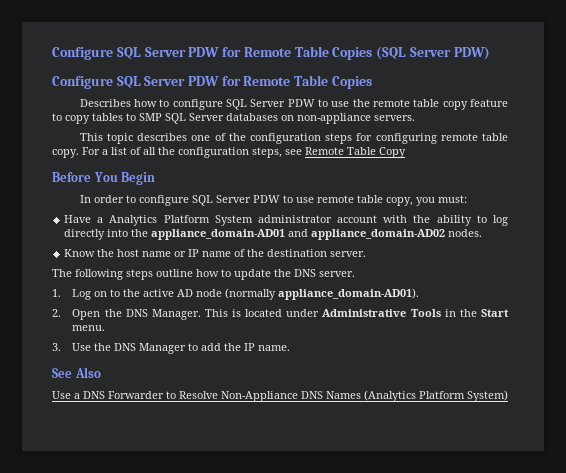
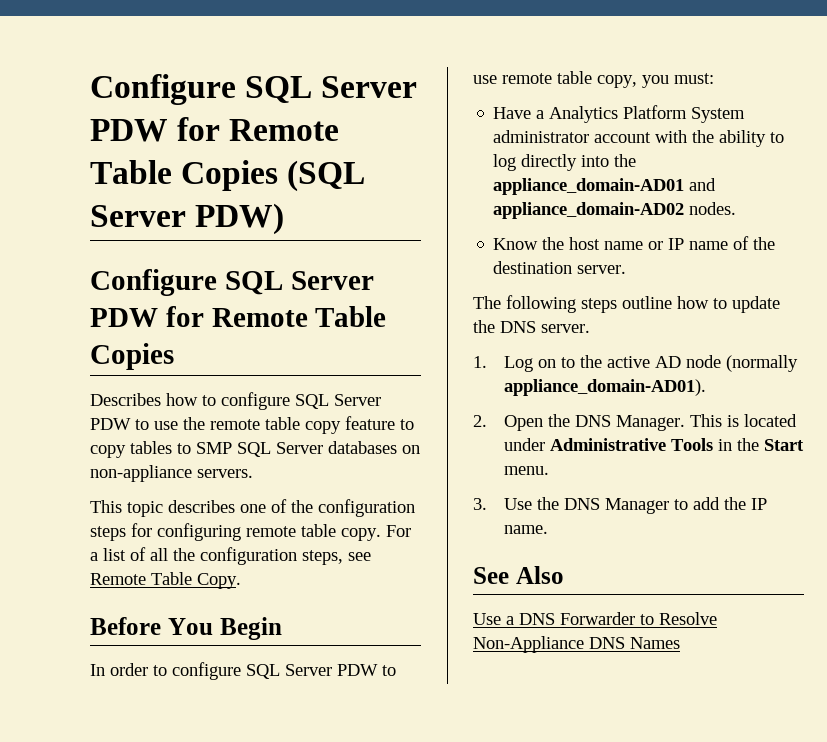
- For a list of all the configuration steps, see Remote Table Copy
+ For a list of all the configuration steps, see Remote Table Copy.
- Use a DNS Forwarder to Resolve Non-Appliance DNS Names (Analytics Platform System)
+ Use a DNS Forwarder to Resolve Non-Appliance DNS Names

